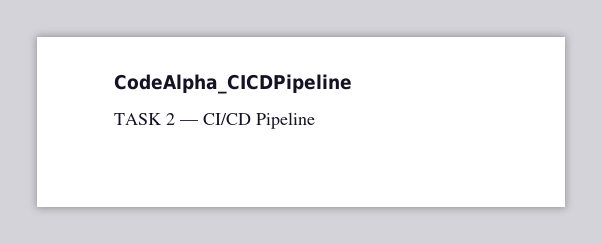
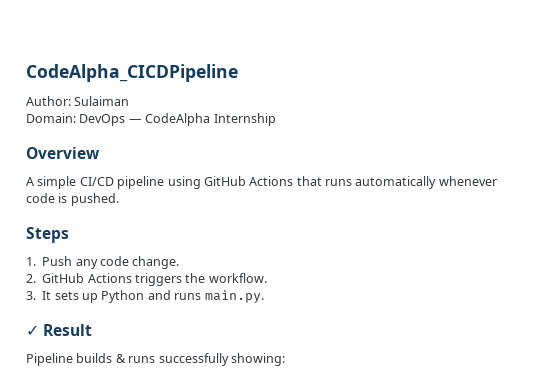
- TASK 2 — CI/CD Pipeline
+ Author: Sulaiman
+ Domain: DevOps — CodeAlpha Internship
+ Overview
+ A simple CI/CD pipeline using GitHub Actions that runs automatically whenever code is pushed.
+ Steps
+ 1. Push any code change.
+ 2. GitHub Actions triggers the workflow.
+ 3. It sets up Python and runs main.py.
+ ✓ Result
+ Pipeline builds & runs successfully showing:

